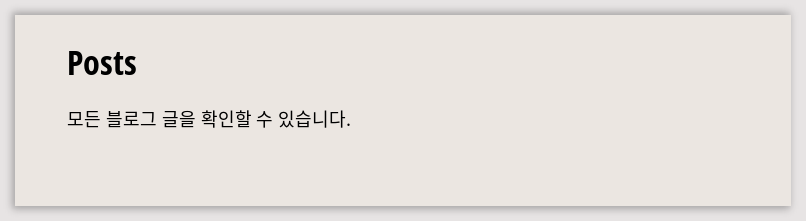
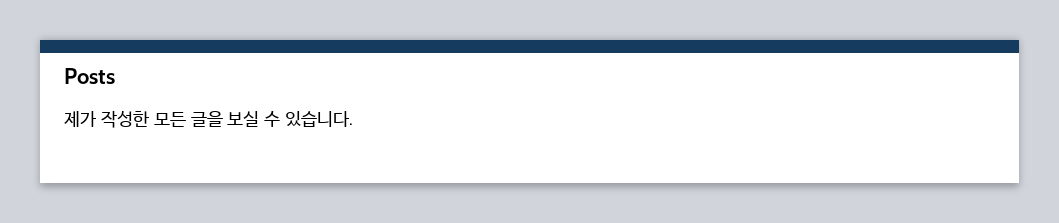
- 모든 블로그 글을 확인할 수 있습니다.
+ 제가 작성한 모든 글을 보실 수 있습니다.

